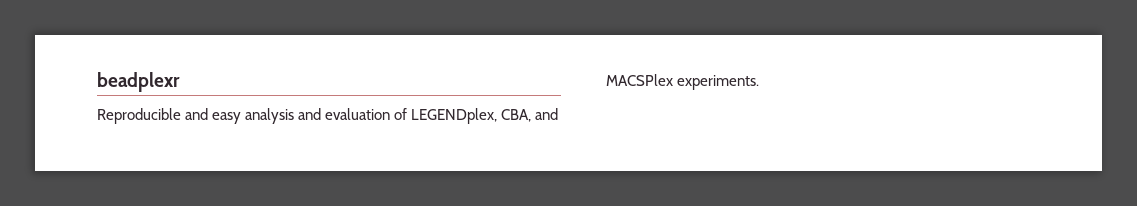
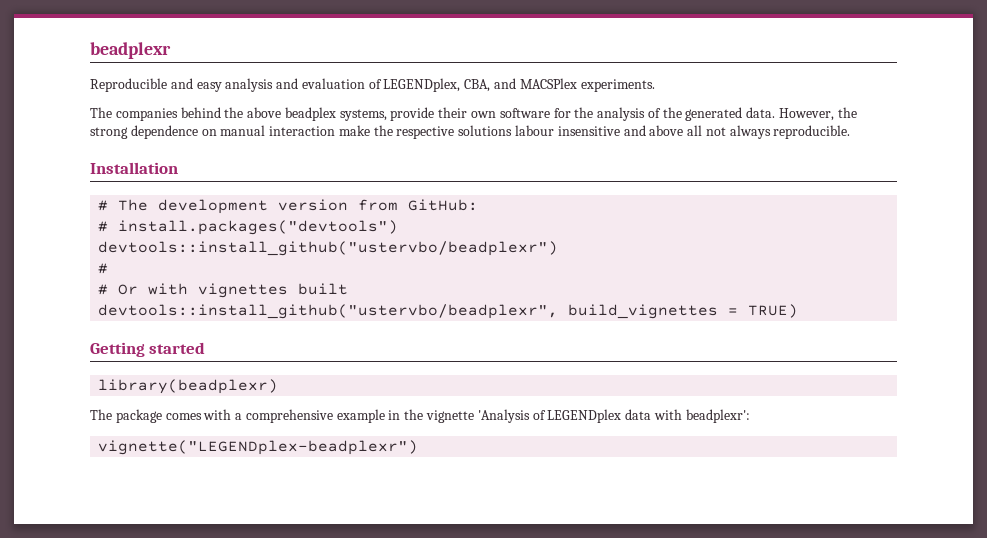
+ The companies behind the above beadplex systems, provide their own software for the analysis of the generated data. However, the strong dependence on manual interaction make the respective solutions labour insensitive and above all not always reproducible.
+ Installation
+ # The development version from GitHub:
+ # install.packages("devtools")
+ devtools::install_github("ustervbo/beadplexr")
+ #
+ # Or with vignettes built
+ devtools::install_github("ustervbo/beadplexr", build_vignettes = TRUE)
+ Getting started
+ library(beadplexr)
+ The package comes with a comprehensive example in the vignette 'Analysis of LEGENDplex data with beadplexr':
+ vignette("LEGENDplex-beadplexr")

